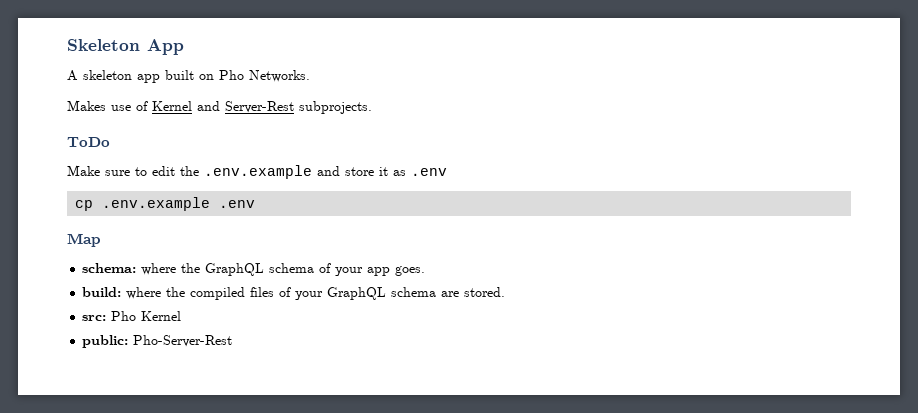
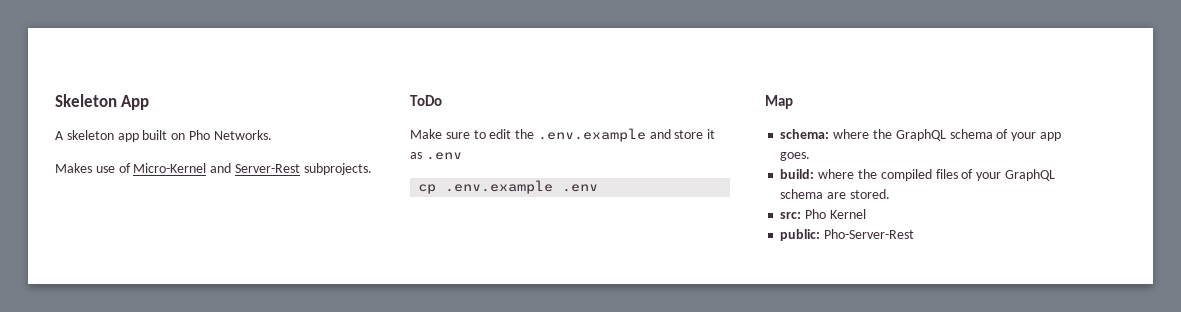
- Makes use of Kernel and Server-Rest subprojects.
+ Makes use of Micro-Kernel and Server-Rest subprojects.

